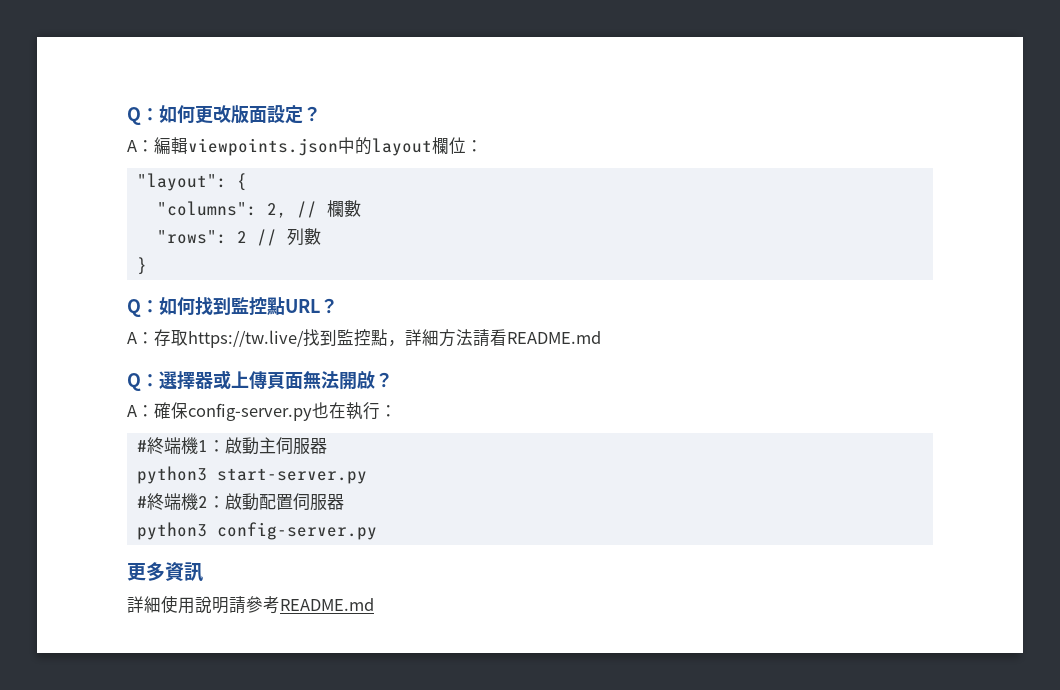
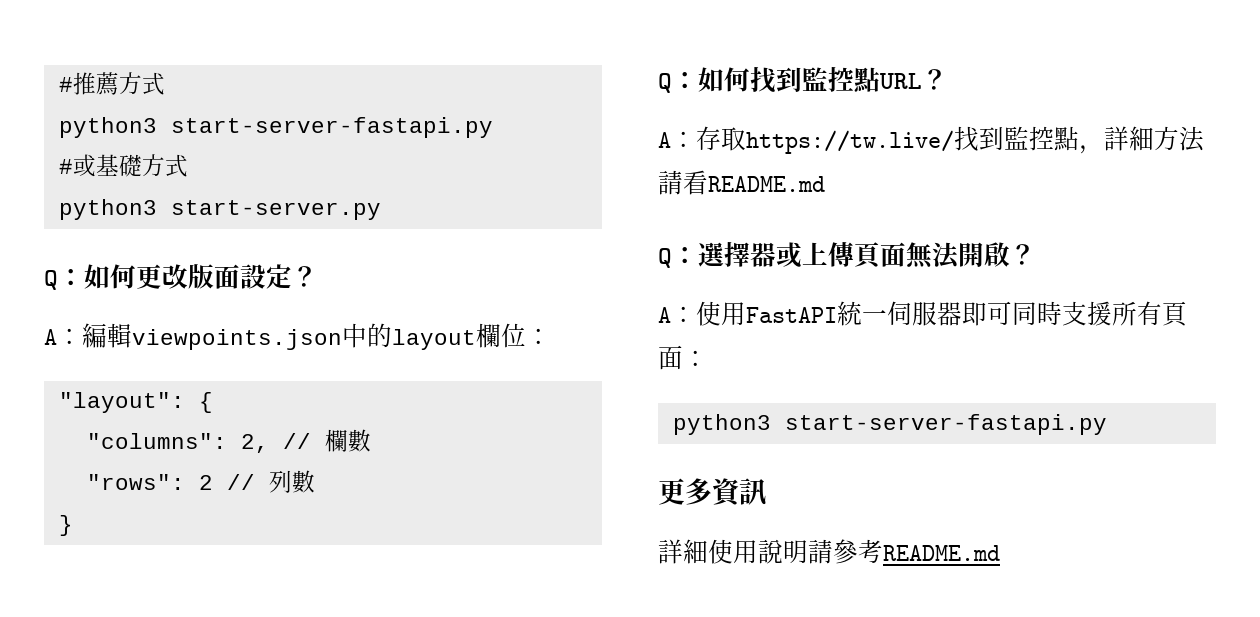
+ #推薦方式
+ python3 start-server-fastapi.py
+ #或基礎方式
+ python3 start-server.py
- A：確保config-server.py也在執行：
- #終端機1：啟動主伺服器
- python3 start-server.py
- #終端機2：啟動配置伺服器
- python3 config-server.py
+ A：使用FastAPI統一伺服器即可同時支援所有頁面：
+ python3 start-server-fastapi.py

